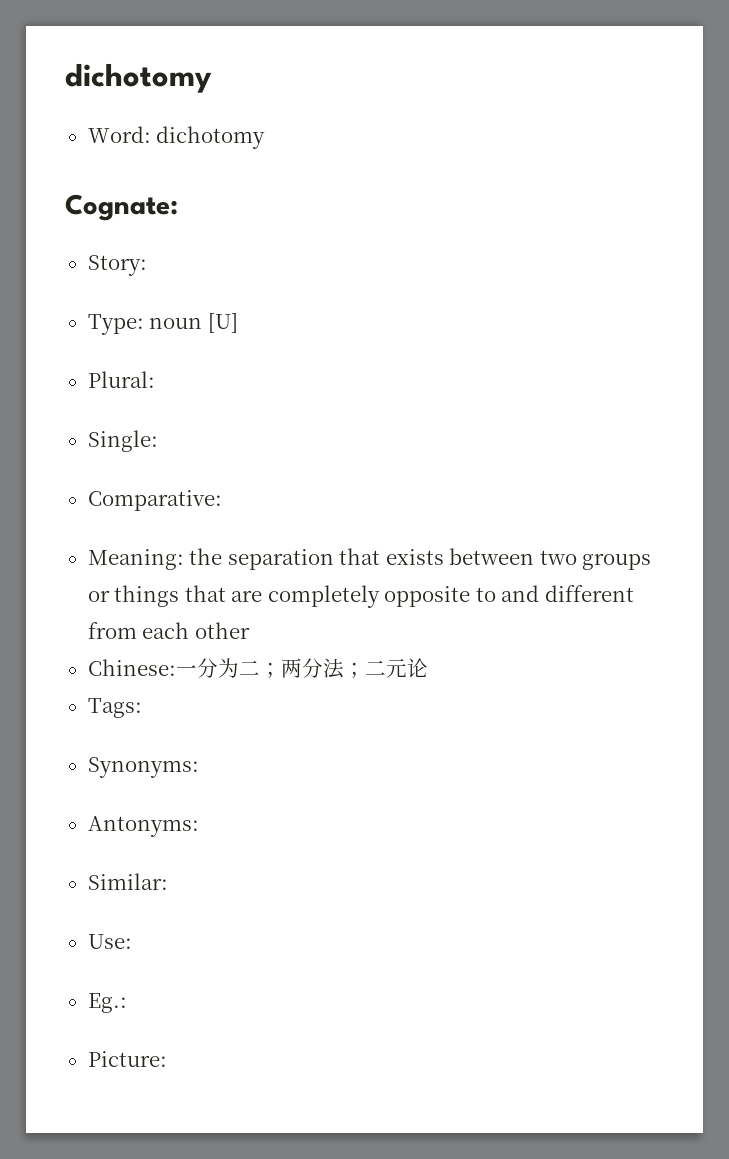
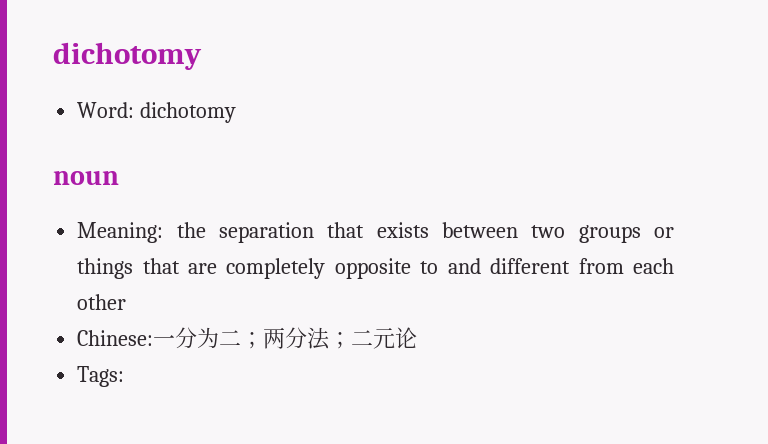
- Cognate:
- Story:
- Type: noun [U]
- Plural:
- Single:
- Comparative:
+ noun
- Synonyms:
- Antonyms:
- Similar:
- Use:
- Eg.:
- Picture:

